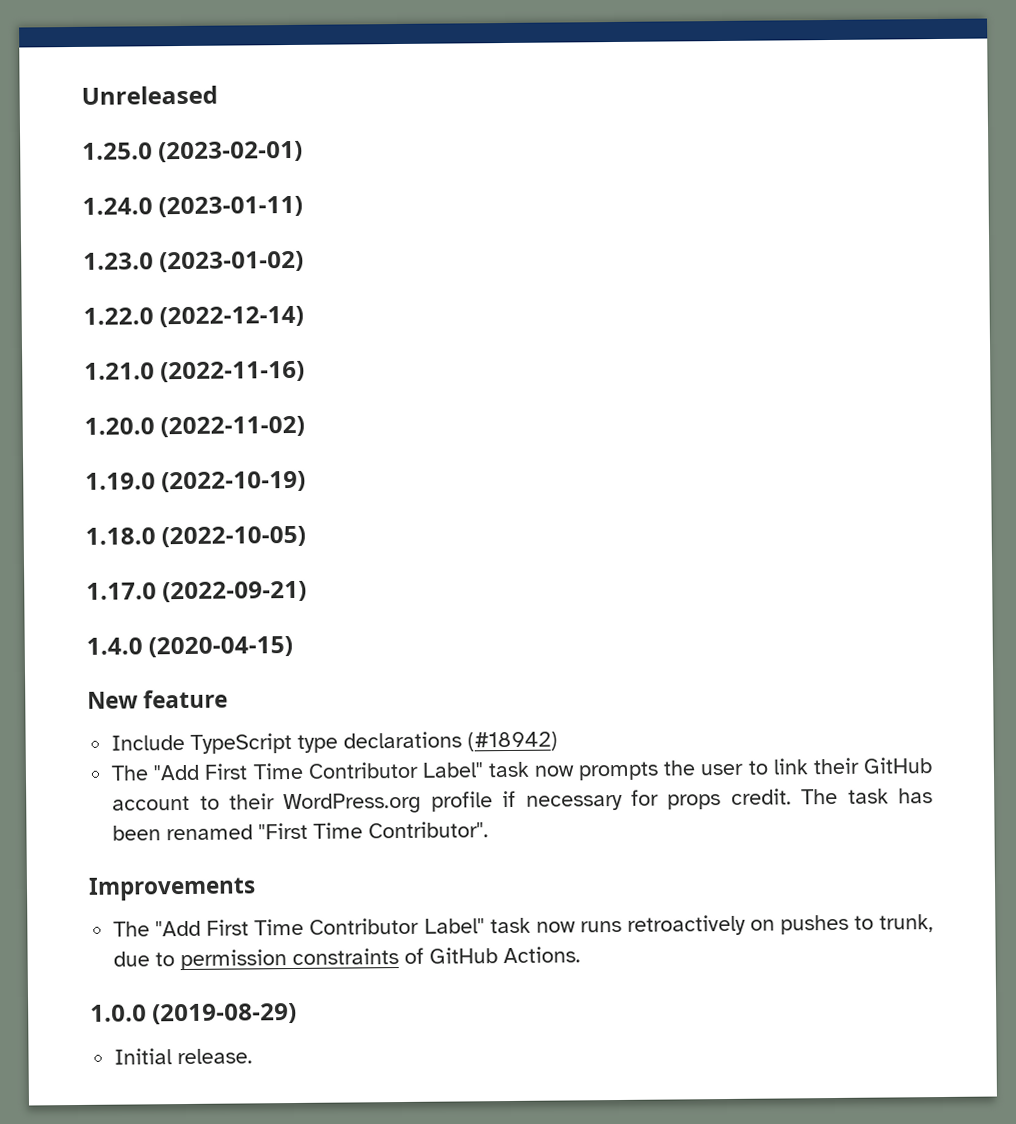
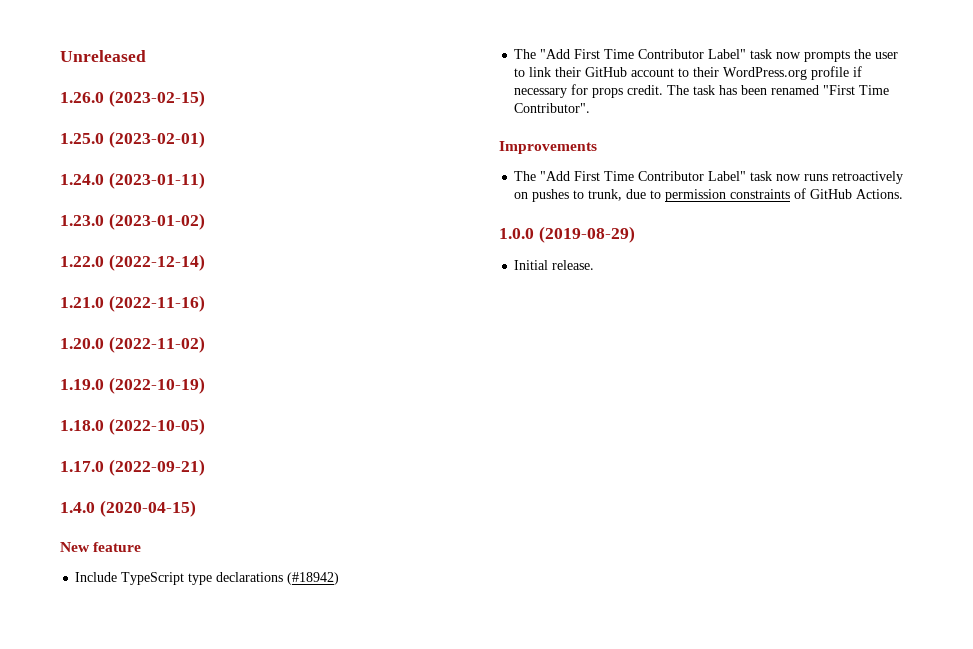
+ 1.26.0 (2023-02-15)

